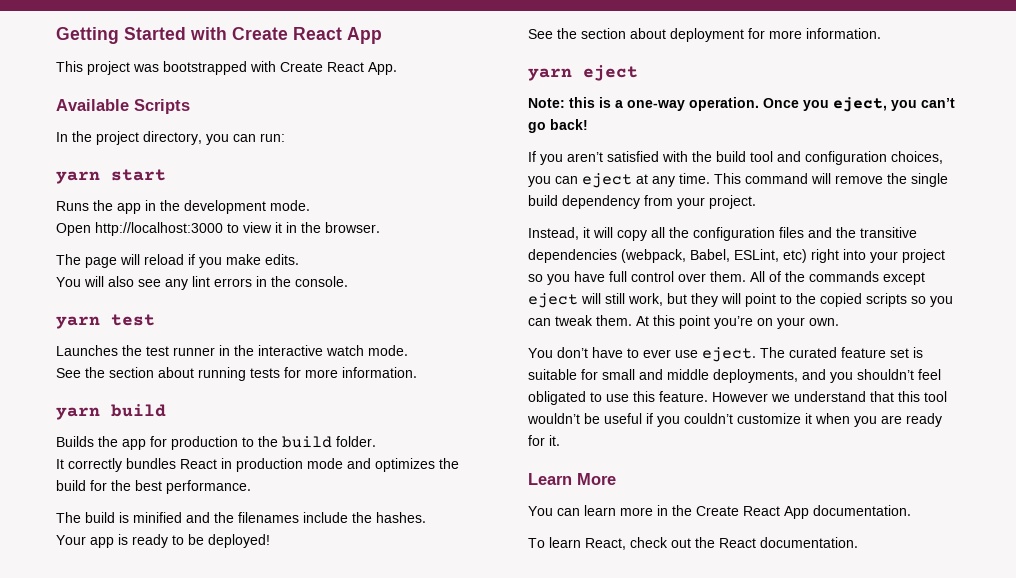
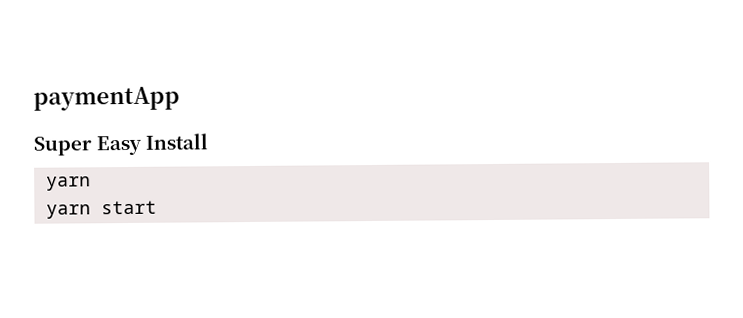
- Getting Started with Create React App
- This project was bootstrapped with Create React App.
- Available Scripts
- In the project directory, you can run:
+ paymentApp
+ Super Easy Install
+ yarn
  yarn start
- Runs the app in the development mode.
- Open http://localhost:3000 to view it in the browser.
- The page will reload if you make edits.
- You will also see any lint errors in the console.
- yarn test
- Launches the test runner in the interactive watch mode.
- See the section about running tests for more information.
- yarn build
- Builds the app for production to the build folder.
- It correctly bundles React in production mode and optimizes the build for the best performance.
- The build is minified and the filenames include the hashes.
- Your app is ready to be deployed!
- See the section about deployment for more information.
- yarn eject
- Note: this is a one-way operation. Once you eject, you can’t go back!
- If you aren’t satisfied with the build tool and configuration choices, you can eject at any time. This command will remove the single build dependency from your project.
- Instead, it will copy all the configuration files and the transitive dependencies (webpack, Babel, ESLint, etc) right into your project so you have full control over them. All of the commands except eject will still work, but they will point to the copied scripts so you can tweak them. At this point you’re on your own.
- You don’t have to ever use eject. The curated feature set is suitable for small and middle deployments, and you shouldn’t feel obligated to use this feature. However we understand that this tool wouldn’t be useful if you couldn’t customize it when you are ready for it.
- Learn More
- You can learn more in the Create React App documentation.
- To learn React, check out the React documentation.

